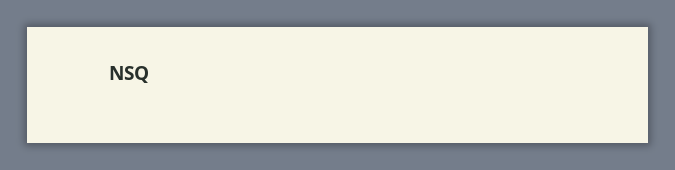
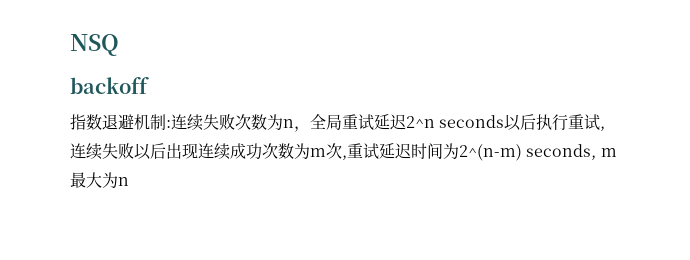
+ backoff
+ 指数退避机制:连续失败次数为n，全局重试延迟2^n seconds以后执行重试,连续失败以后出现连续成功次数为m次,重试延迟时间为2^(n-m) seconds, m最大为n

